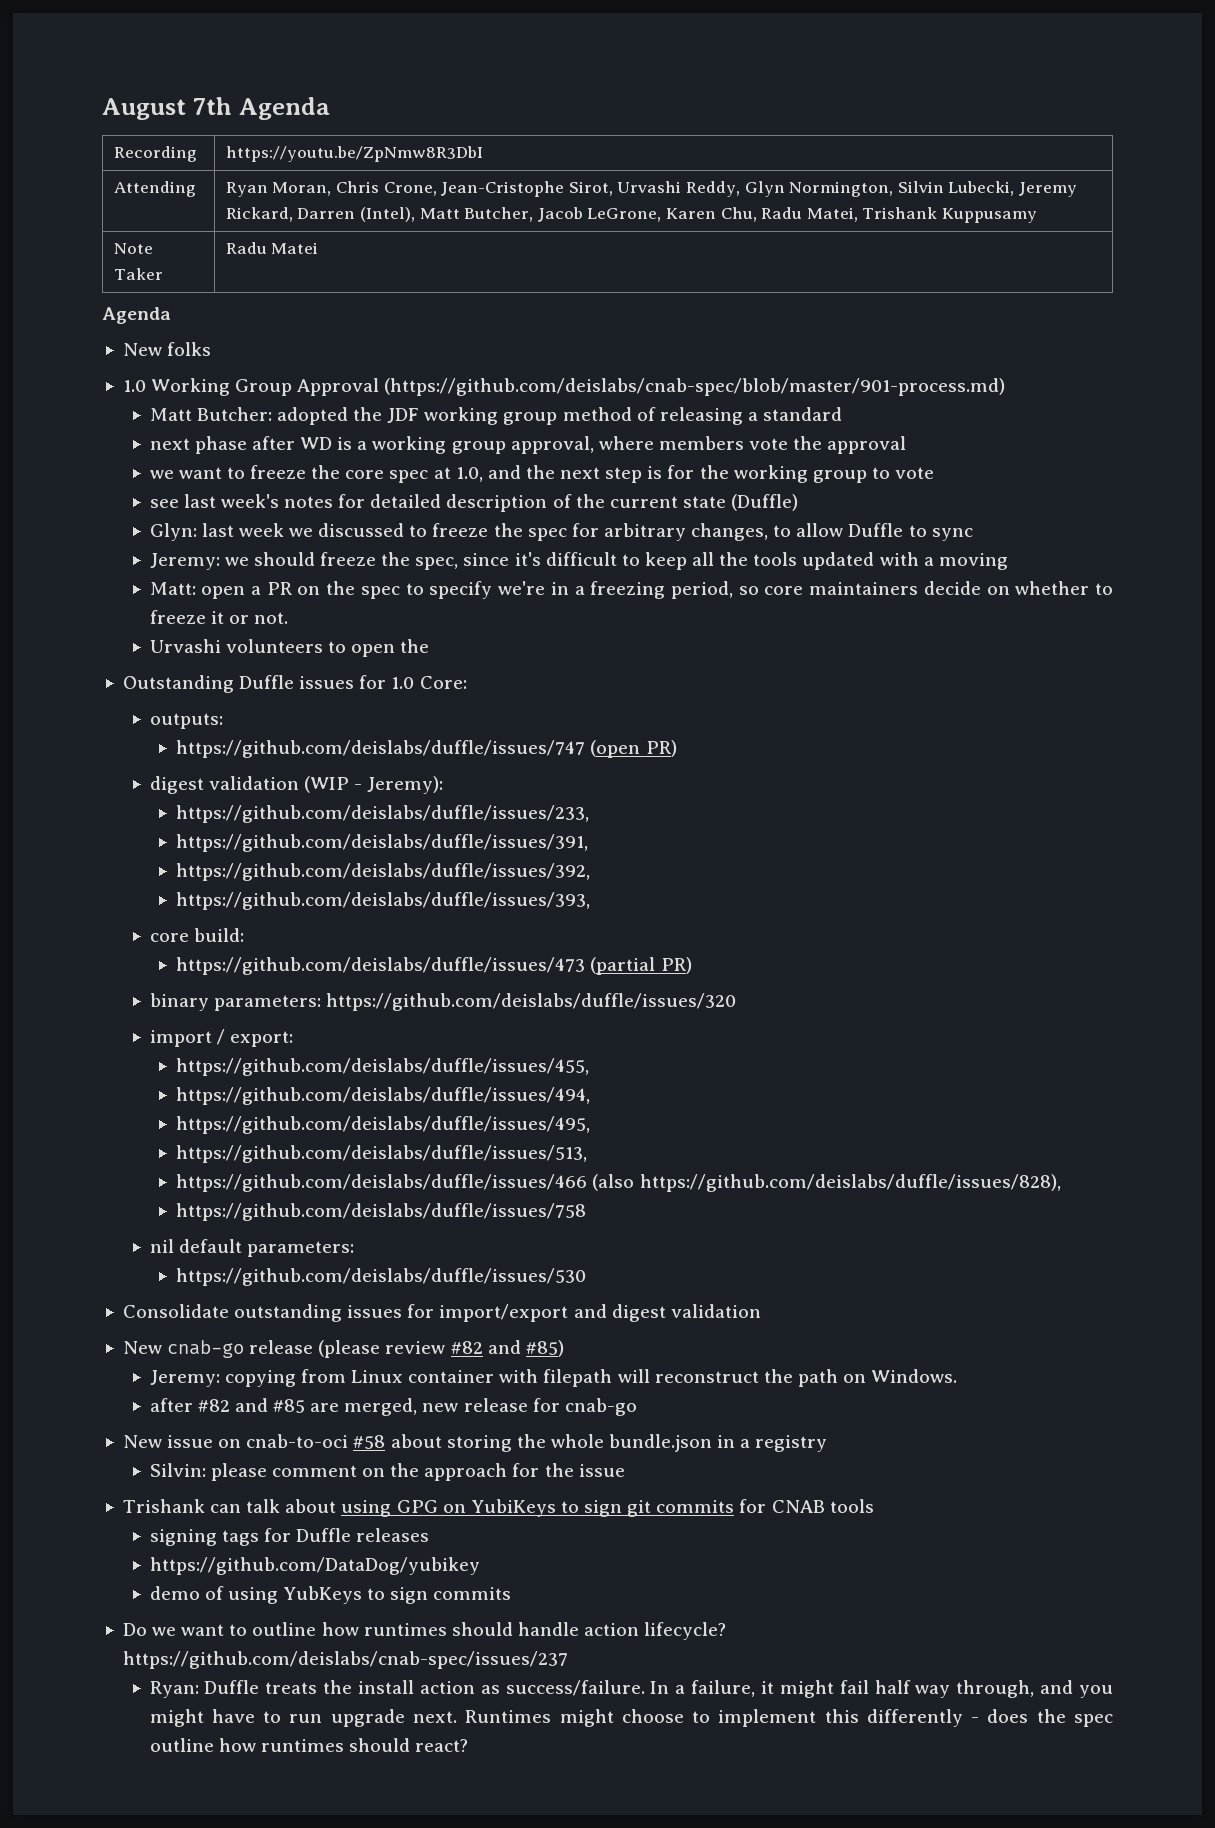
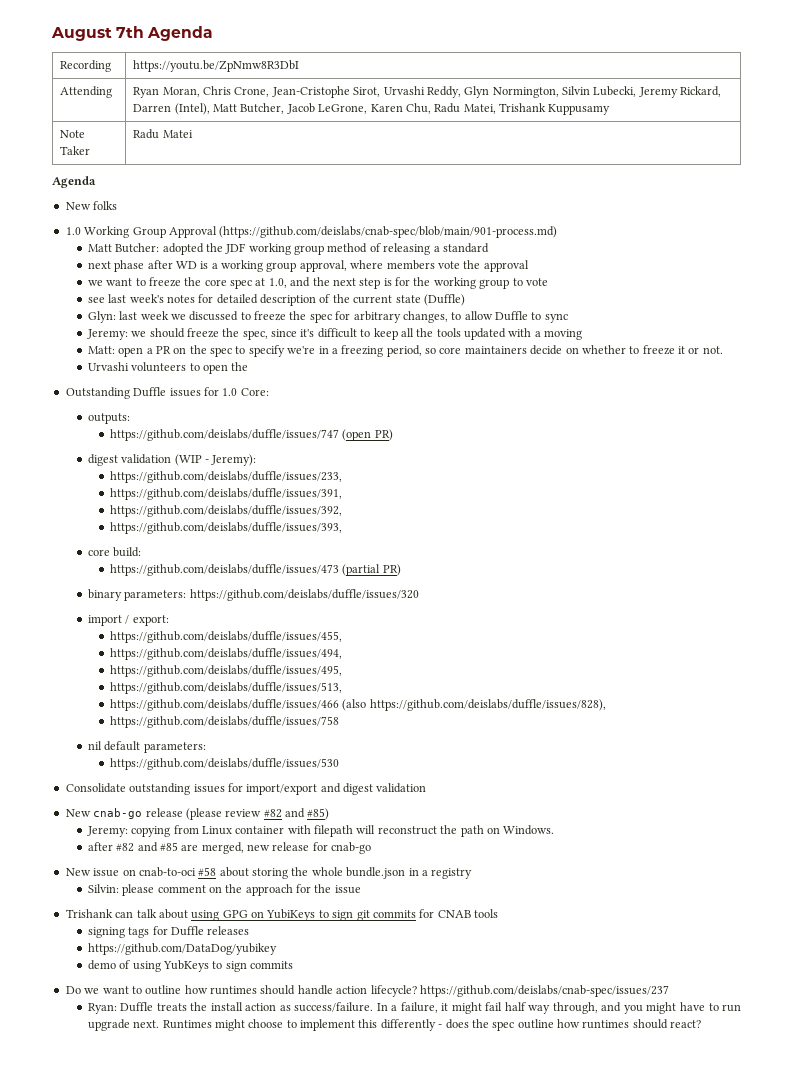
- 1.0 Working Group Approval (https://github.com/deislabs/cnab-spec/blob/master/901-process.md)
+ 1.0 Working Group Approval (https://github.com/deislabs/cnab-spec/blob/main/901-process.md)

